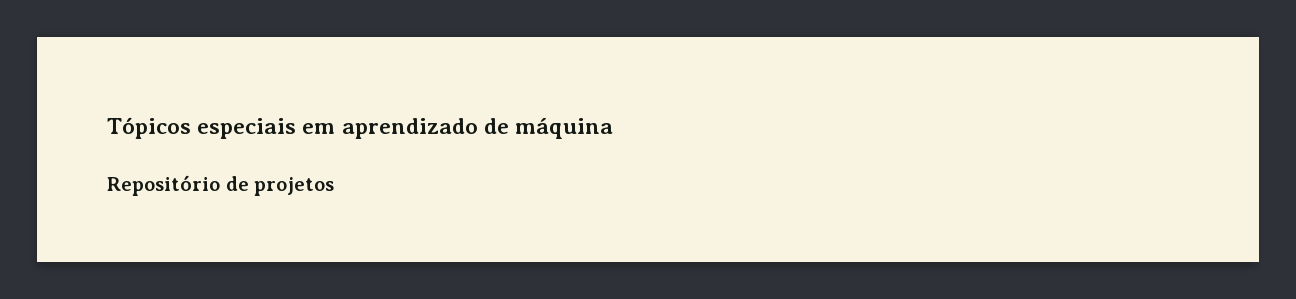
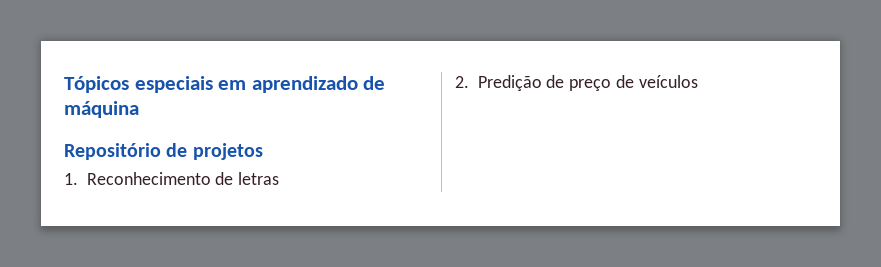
+ 1. Reconhecimento de letras
+ 2. Predição de preço de veículos

